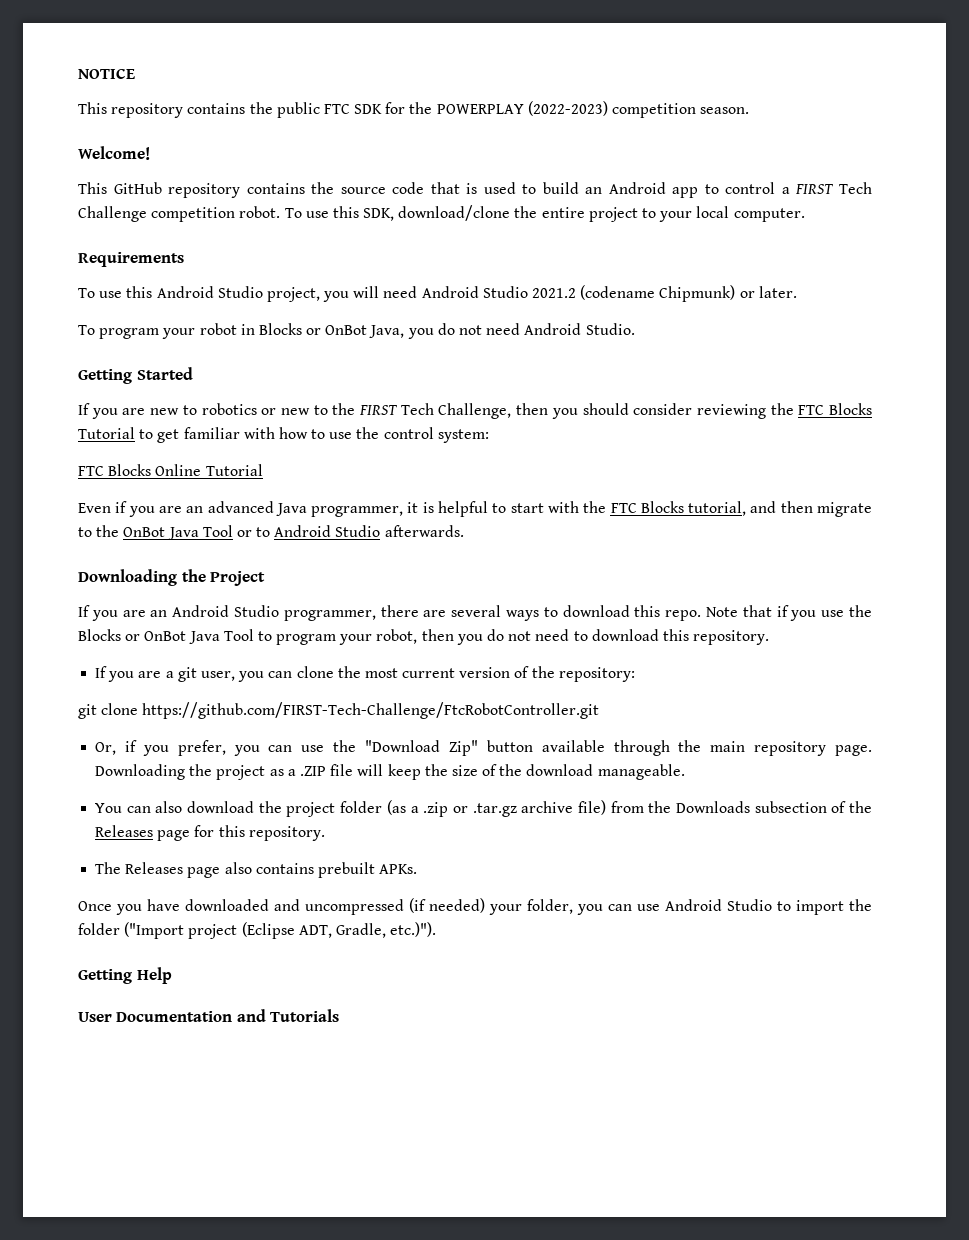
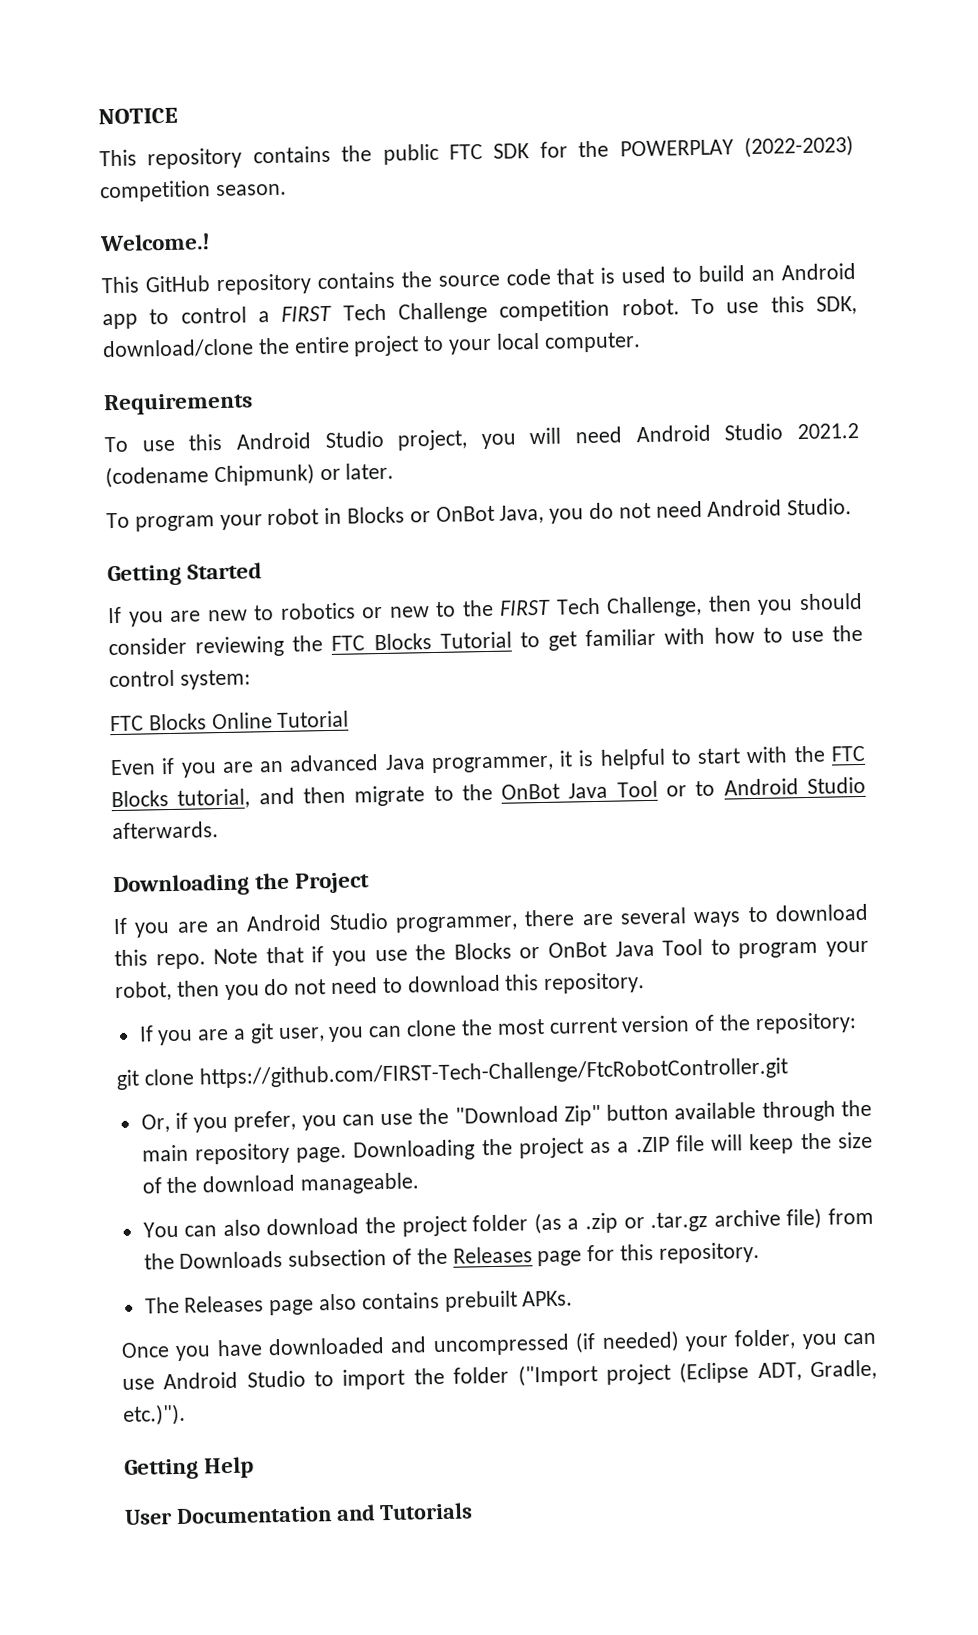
- Welcome!
+ Welcome.!

